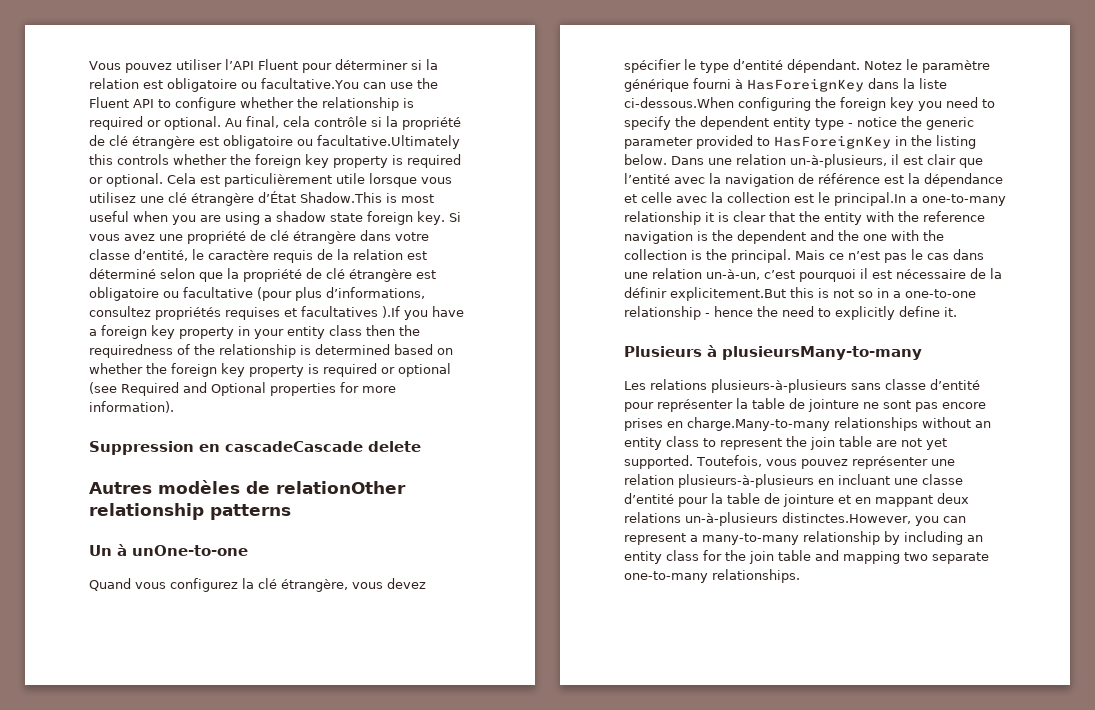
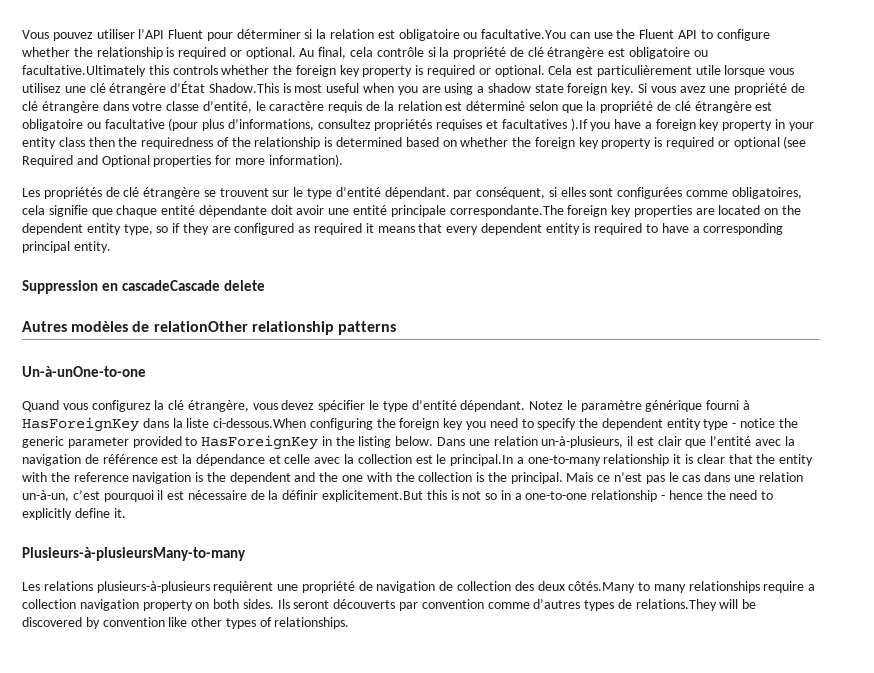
+ Les propriétés de clé étrangère se trouvent sur le type d’entité dépendant. par conséquent, si elles sont configurées comme obligatoires, cela signifie que chaque entité dépendante doit avoir une entité principale correspondante.The foreign key properties are located on the dependent entity type, so if they are configured as required it means that every dependent entity is required to have a corresponding principal entity.
- Un à unOne-to-one
+ Un-à-unOne-to-one
- Plusieurs à plusieursMany-to-many
+ Plusieurs-à-plusieursMany-to-many
- Les relations plusieurs-à-plusieurs sans classe d’entité pour représenter la table de jointure ne sont pas encore prises en charge.Many-to-many relationships without an entity class to represent the join table are not yet supported. Toutefois, vous pouvez représenter une relation plusieurs-à-plusieurs en incluant une classe d’entité pour la table de jointure et en mappant deux relations un-à-plusieurs distinctes.However, you can represent a many-to-many relationship by including an entity class for the join table and mapping two separate one-to-many relationships.
+ Les relations plusieurs-à-plusieurs requièrent une propriété de navigation de collection des deux côtés.Many to many relationships require a collection navigation property on both sides. Ils seront découverts par convention comme d’autres types de relations.They will be discovered by convention like other types of relationships.

